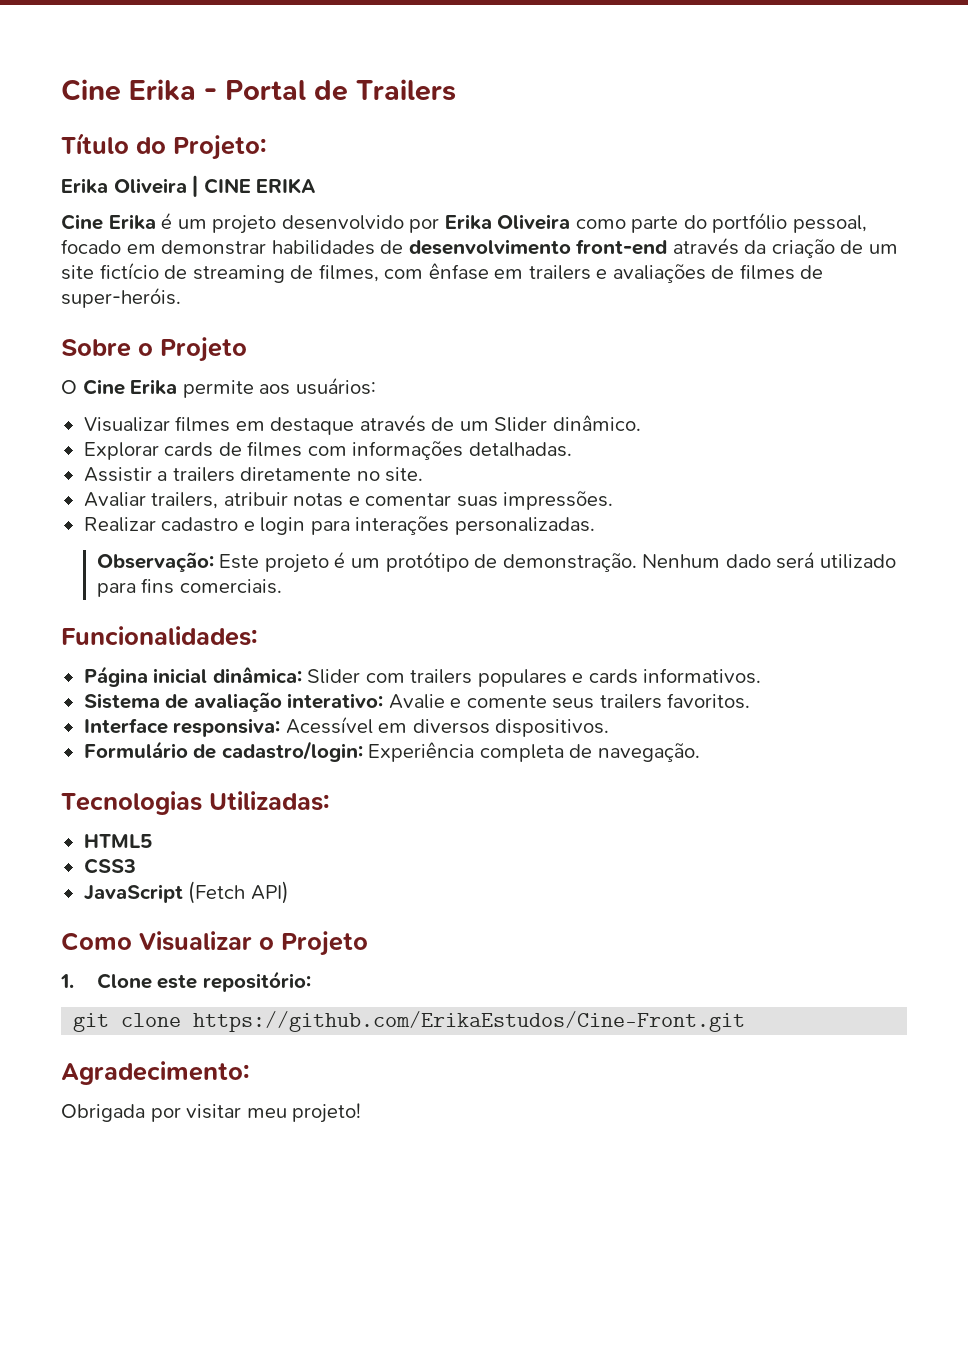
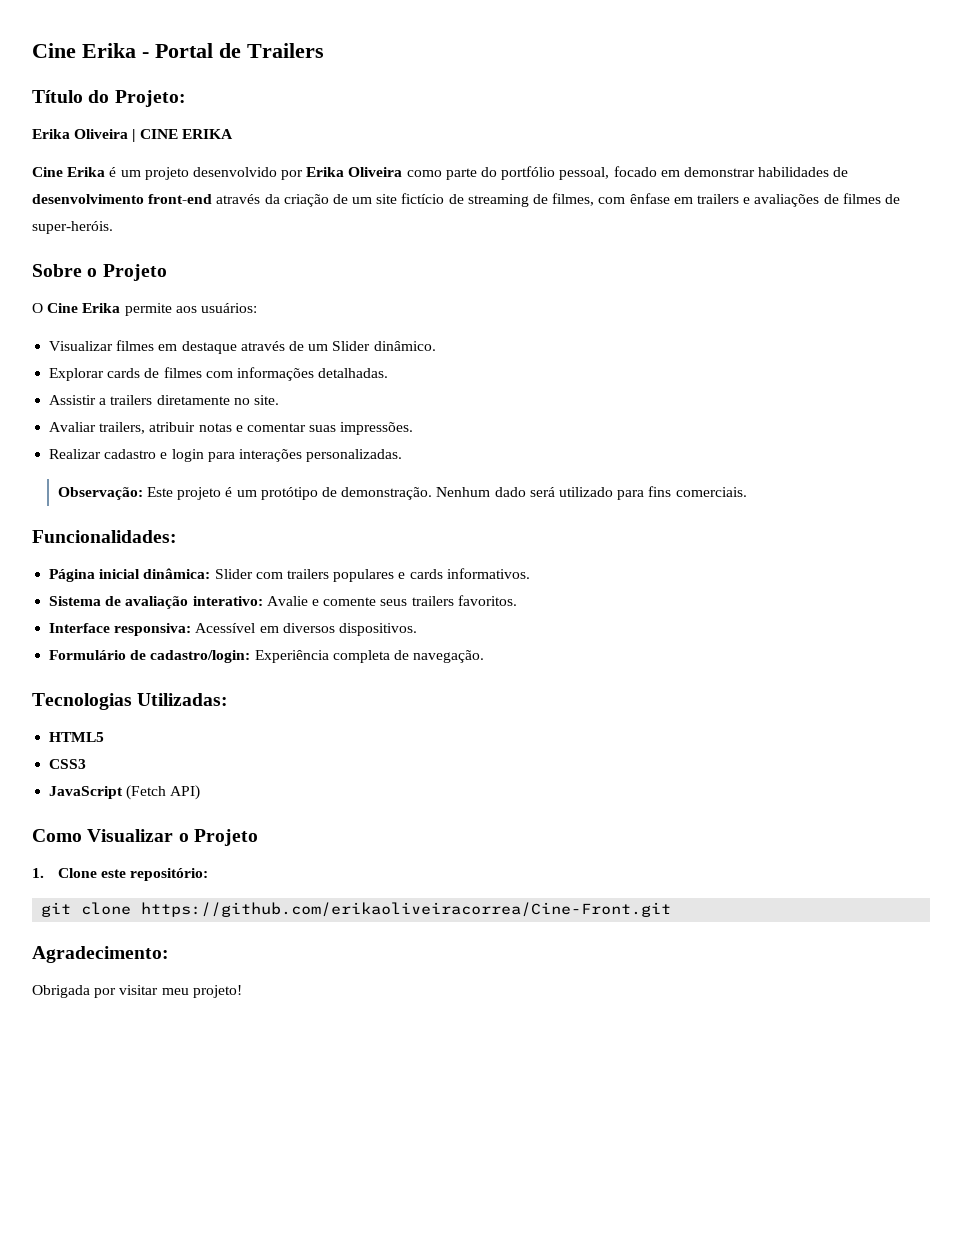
- git clone https://github.com/ErikaEstudos/Cine-Front.git
+ git clone https://github.com/erikaoliveiracorrea/Cine-Front.git

